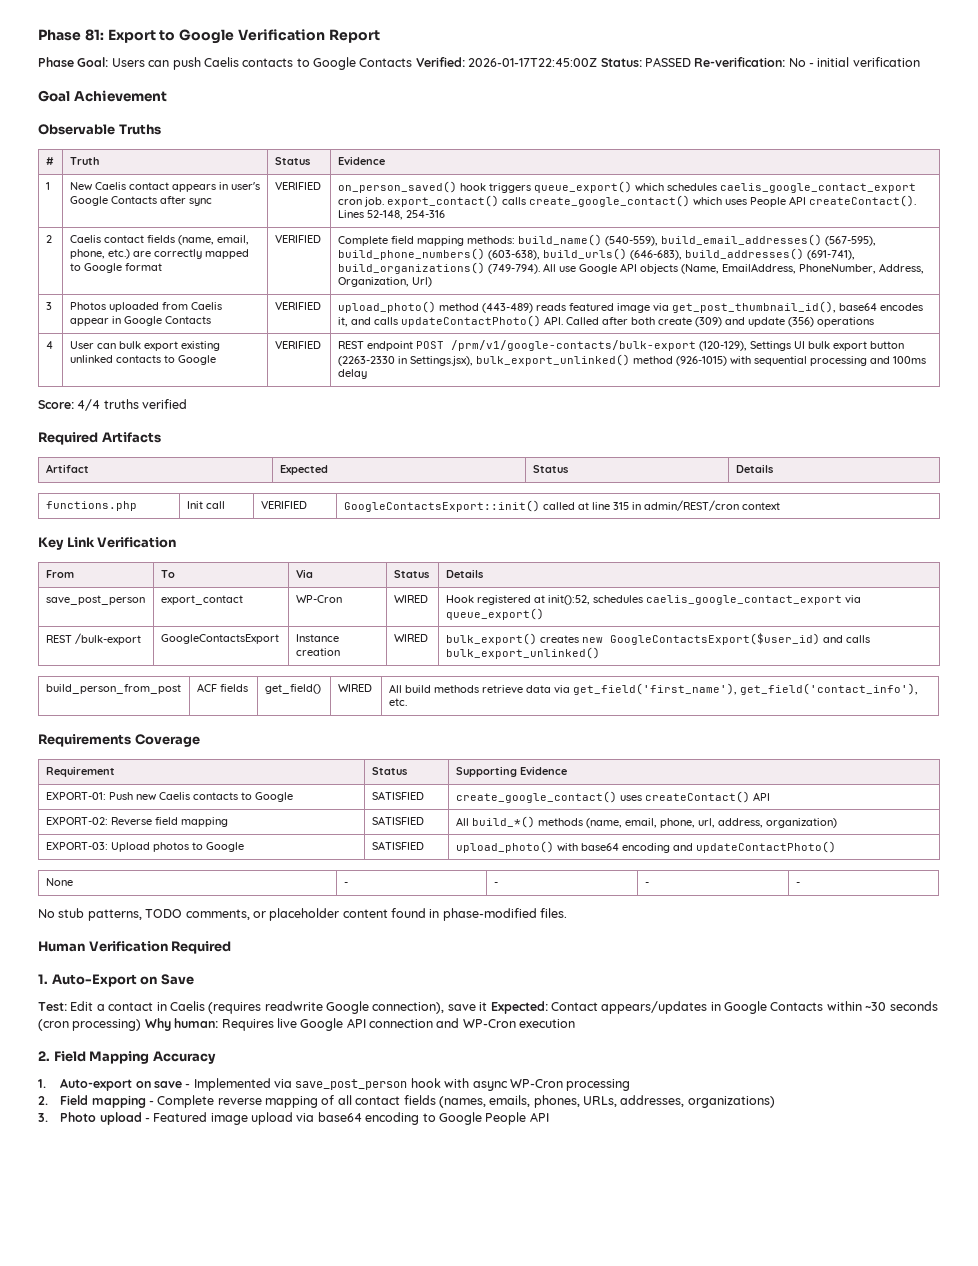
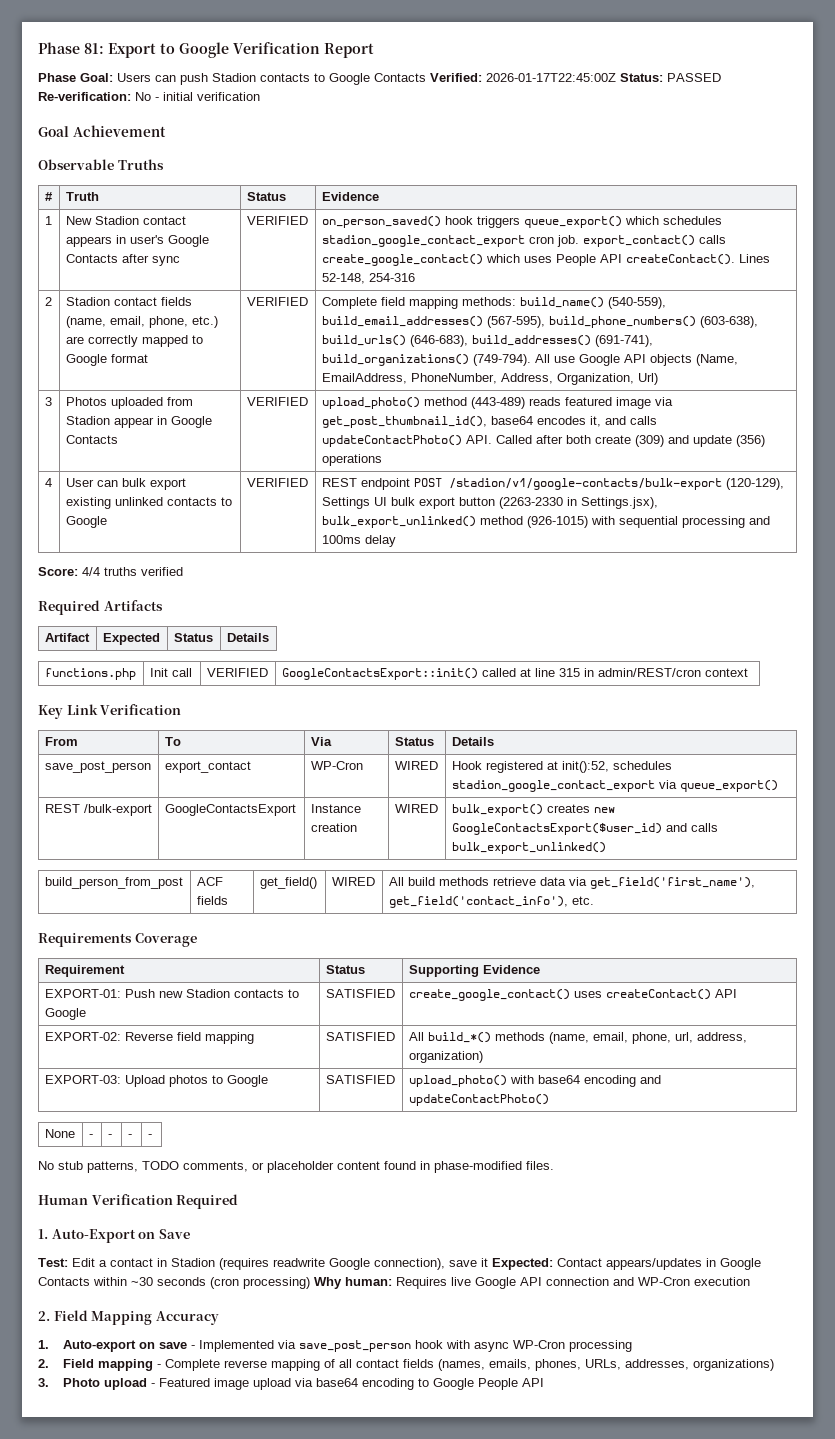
- Phase Goal: Users can push Caelis contacts to Google Contacts Verified: 2026-01-17T22:45:00Z Status: PASSED Re-verification: No - initial verification
+ Phase Goal: Users can push Stadion contacts to Google Contacts Verified: 2026-01-17T22:45:00Z Status: PASSED Re-verification: No - initial verification
- 1 | New Caelis contact appears in user's Google Contacts after sync | VERIFIED | on_person_saved() hook triggers queue_export() which schedules caelis_google_contact_export cron job. export_contact() calls create_google_contact() which uses People API createContact(). Lines 52-148, 254-316
+ 1 | New Stadion contact appears in user's Google Contacts after sync | VERIFIED | on_person_saved() hook triggers queue_export() which schedules stadion_google_contact_export cron job. export_contact() calls create_google_contact() which uses People API createContact(). Lines 52-148, 254-316
- Caelis contact fields (name, email, phone, etc.) are correctly mapped to Google format
+ Stadion contact fields (name, email, phone, etc.) are correctly mapped to Google format
- 3 | Photos uploaded from Caelis appear in Google Contacts | VERIFIED | upload_photo() method (443-489) reads featured image via get_post_thumbnail_id(), base64 encodes it, and calls updateContactPhoto() API. Called after both create (309) and update (356) operations
+ 3 | Photos uploaded from Stadion appear in Google Contacts | VERIFIED | upload_photo() method (443-489) reads featured image via get_post_thumbnail_id(), base64 encodes it, and calls updateContactPhoto() API. Called after both create (309) and update (356) operations
- 4 | User can bulk export existing unlinked contacts to Google | VERIFIED | REST endpoint POST /prm/v1/google-contacts/bulk-export (120-129), Settings UI bulk export button (2263-2330 in Settings.jsx), bulk_export_unlinked() method (926-1015) with sequential processing and 100ms delay
+ 4 | User can bulk export existing unlinked contacts to Google | VERIFIED | REST endpoint POST /stadion/v1/google-contacts/bulk-export (120-129), Settings UI bulk export button (2263-2330 in Settings.jsx), bulk_export_unlinked() method (926-1015) with sequential processing and 100ms delay
- save_post_person | export_contact | WP-Cron | WIRED | Hook registered at init():52, schedules caelis_google_contact_export via queue_export()
+ save_post_person | export_contact | WP-Cron | WIRED | Hook registered at init():52, schedules stadion_google_contact_export via queue_export()
- EXPORT-01: Push new Caelis contacts to Google | SATISFIED | create_google_contact() uses createContact() API
+ EXPORT-01: Push new Stadion contacts to Google | SATISFIED | create_google_contact() uses createContact() API
- Test: Edit a contact in Caelis (requires readwrite Google connection), save it Expected: Contact appears/updates in Google Contacts within ~30 seconds (cron processing) Why human: Requires live Google API connection and WP-Cron execution
+ Test: Edit a contact in Stadion (requires readwrite Google connection), save it Expected: Contact appears/updates in Google Contacts within ~30 seconds (cron processing) Why human: Requires live Google API connection and WP-Cron execution

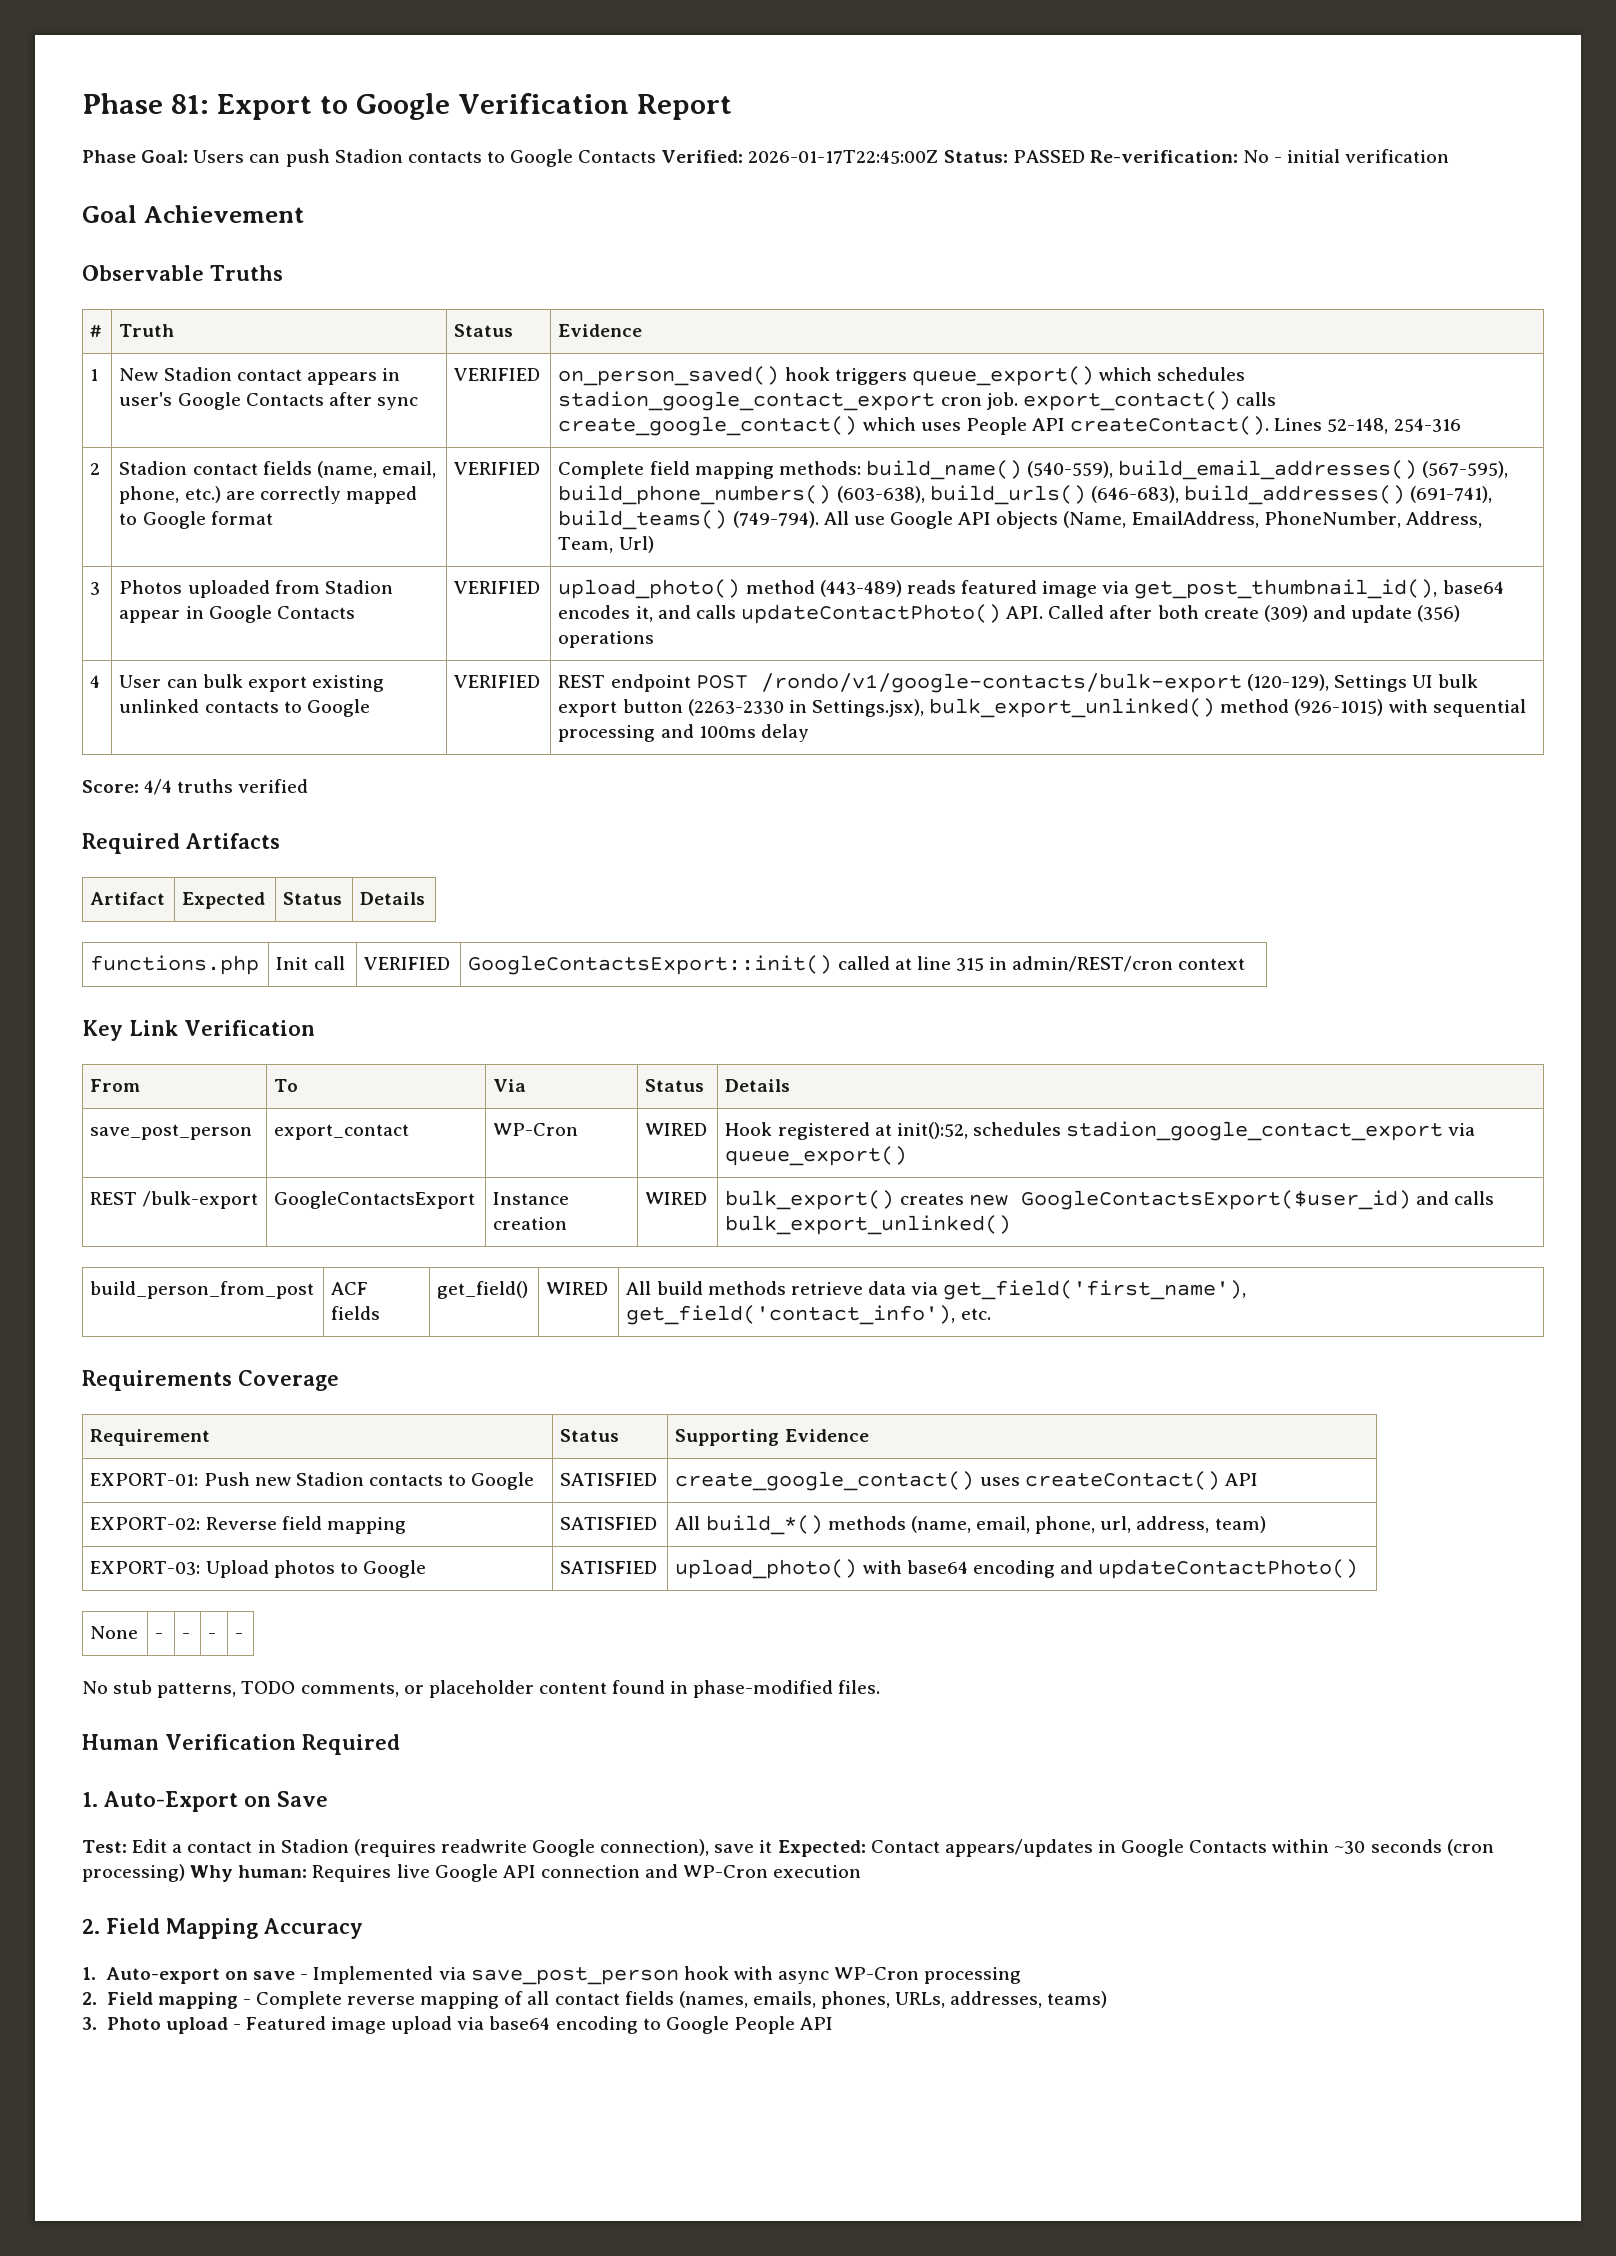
- Complete field mapping methods: build_name() (540-559), build_email_addresses() (567-595), build_phone_numbers() (603-638), build_urls() (646-683), build_addresses() (691-741), build_organizations() (749-794).
+ Complete field mapping methods: build_name() (540-559), build_email_addresses() (567-595), build_phone_numbers() (603-638), build_urls() (646-683), build_addresses() (691-741), build_teams() (749-794).
- All use Google API objects (Name, EmailAddress, PhoneNumber, Address, Organization, Url)
+ All use Google API objects (Name, EmailAddress, PhoneNumber, Address, Team, Url)
- 4 | User can bulk export existing unlinked contacts to Google | VERIFIED | REST endpoint POST /stadion/v1/google-contacts/bulk-export (120-129), Settings UI bulk export button (2263-2330 in Settings.jsx), bulk_export_unlinked() method (926-1015) with sequential processing and 100ms delay
+ 4 | User can bulk export existing unlinked contacts to Google | VERIFIED | REST endpoint POST /rondo/v1/google-contacts/bulk-export (120-129), Settings UI bulk export button (2263-2330 in Settings.jsx), bulk_export_unlinked() method (926-1015) with sequential processing and 100ms delay
- EXPORT-02: Reverse field mapping | SATISFIED | All build_*() methods (name, email, phone, url, address, organization)
+ EXPORT-02: Reverse field mapping | SATISFIED | All build_*() methods (name, email, phone, url, address, team)
- 2. Field mapping - Complete reverse mapping of all contact fields (names, emails, phones, URLs, addresses, organizations)
+ 2. Field mapping - Complete reverse mapping of all contact fields (names, emails, phones, URLs, addresses, teams)

